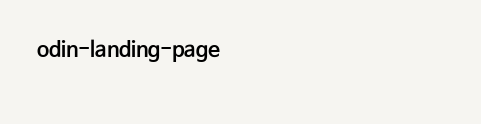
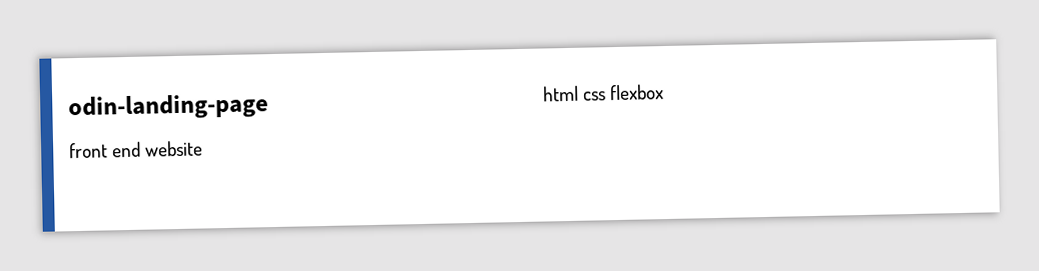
+ front end website
+ html css flexbox

